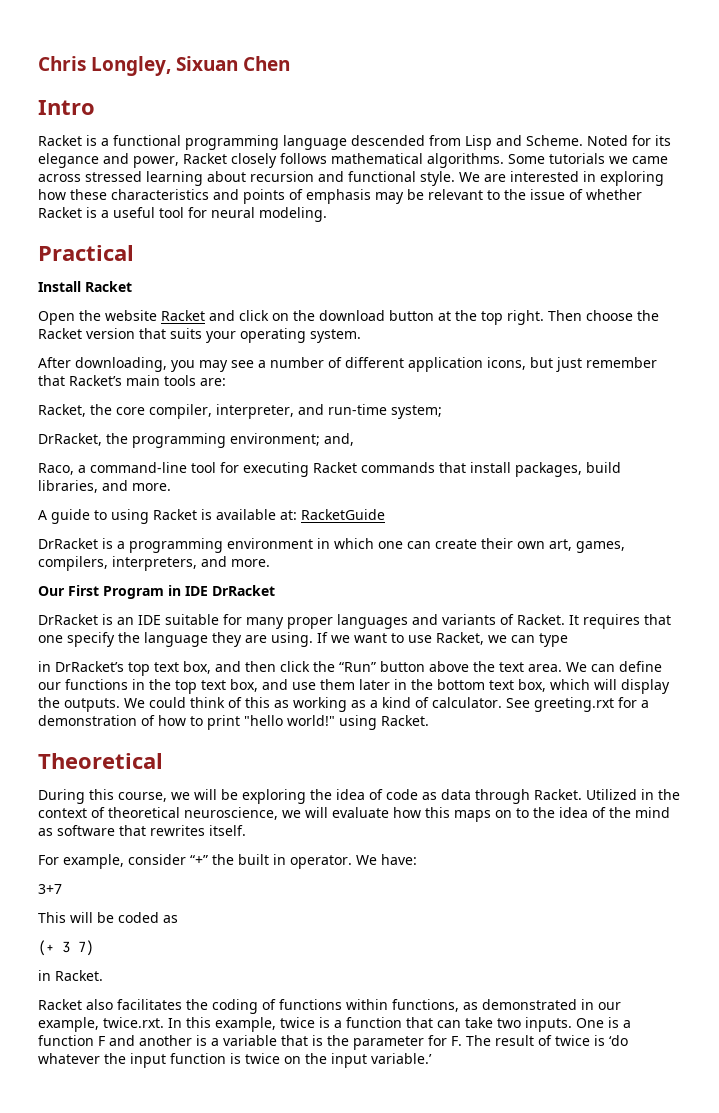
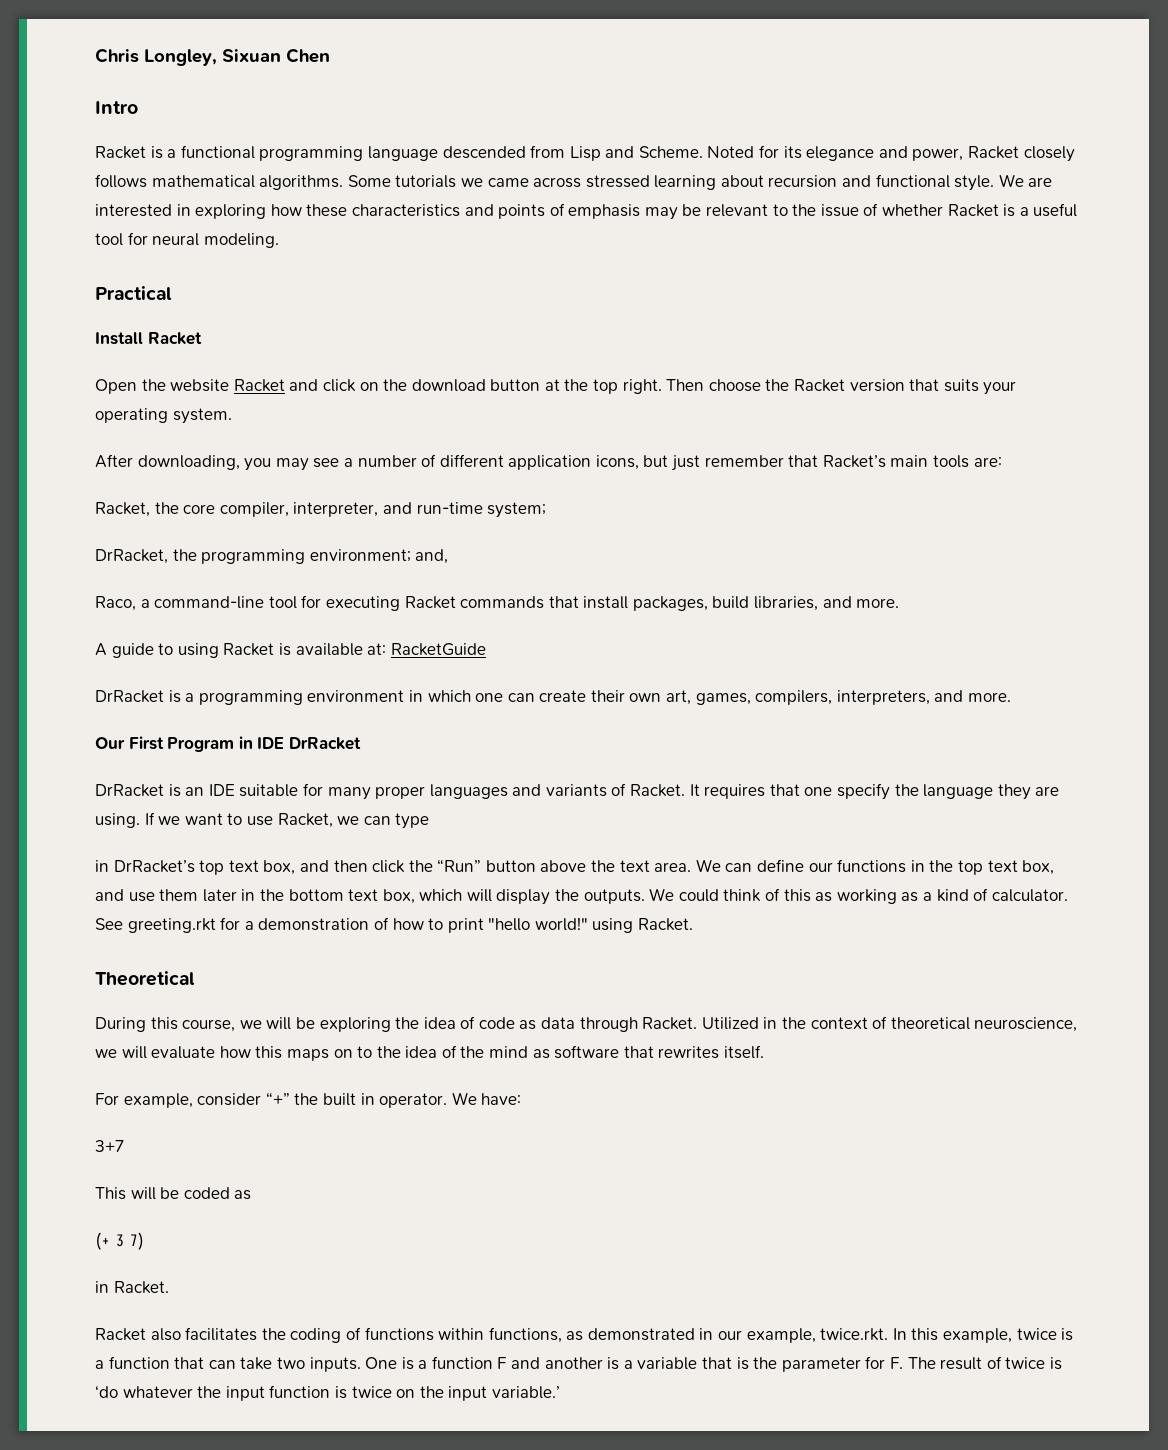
- See greeting.rxt for a demonstration of how to print "hello world!" using Racket.
+ See greeting.rkt for a demonstration of how to print "hello world!" using Racket.
- Racket also facilitates the coding of functions within functions, as demonstrated in our example, twice.rxt. In this example, twice is a function that can take two inputs.
+ Racket also facilitates the coding of functions within functions, as demonstrated in our example, twice.rkt. In this example, twice is a function that can take two inputs.

